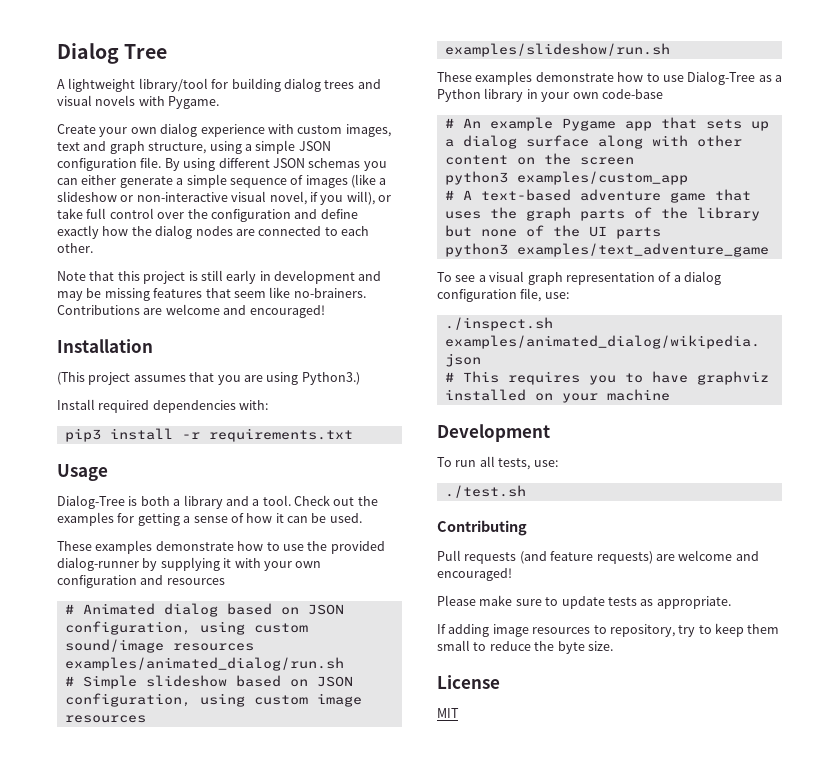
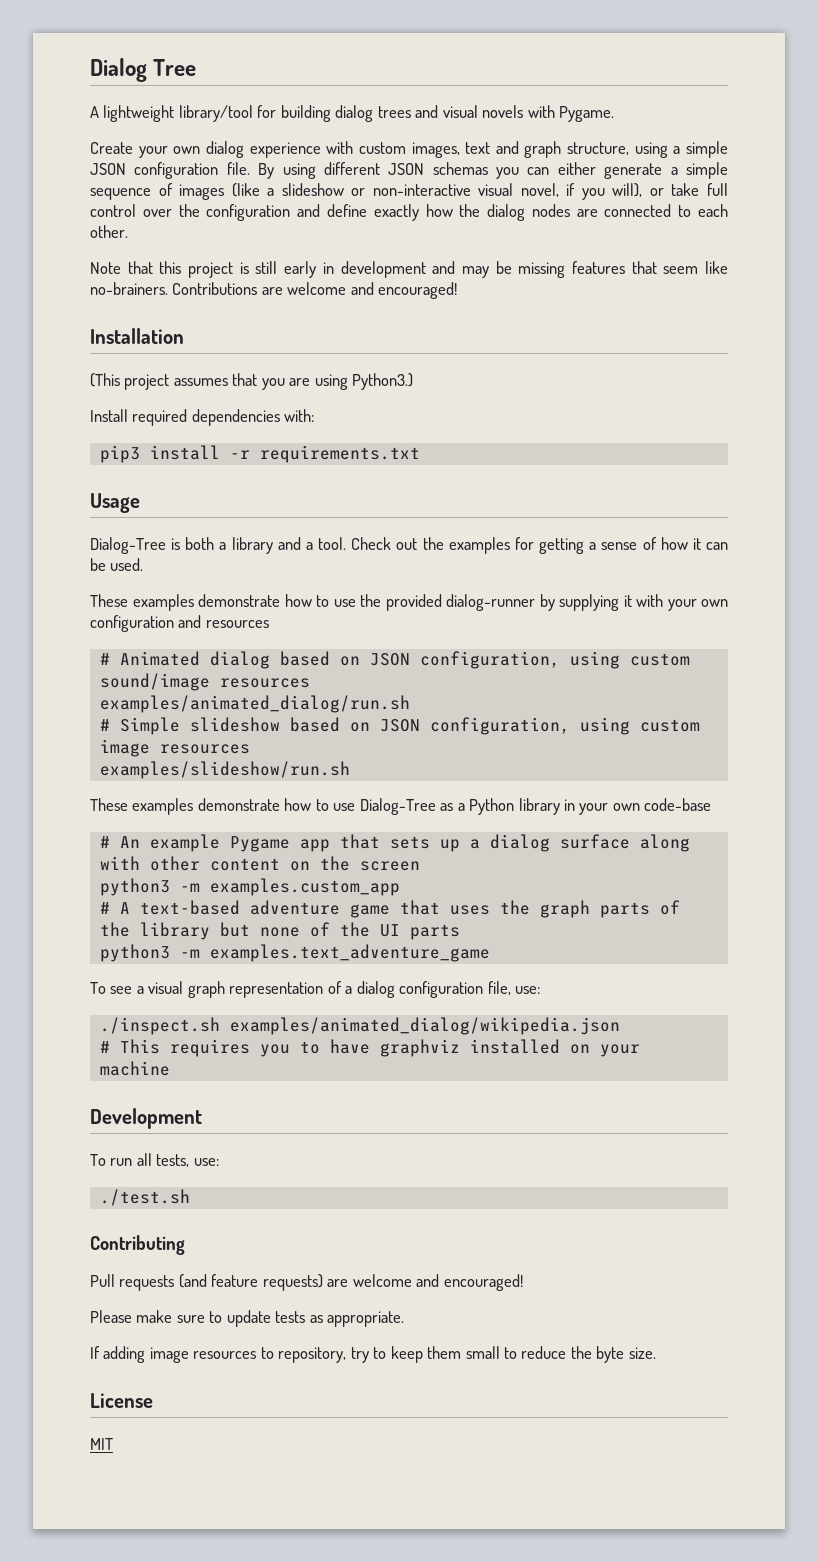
- python3 examples/custom_app
+ python3 -m examples.custom_app
- python3 examples/text_adventure_game
+ python3 -m examples.text_adventure_game

